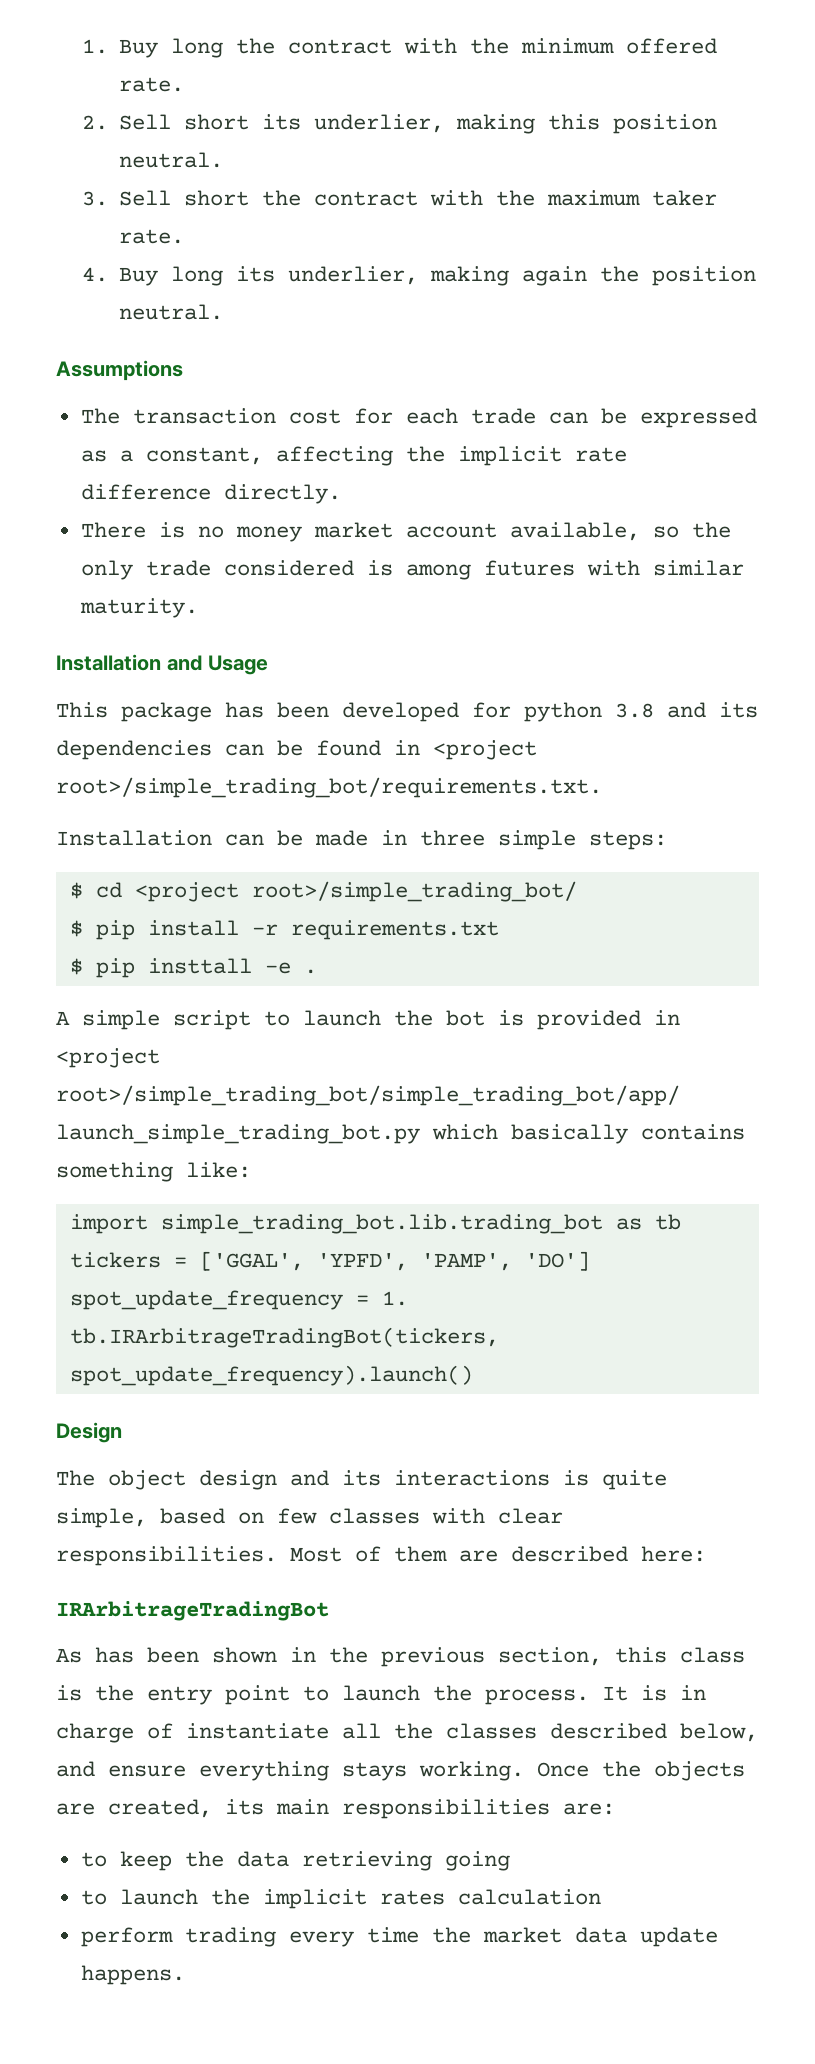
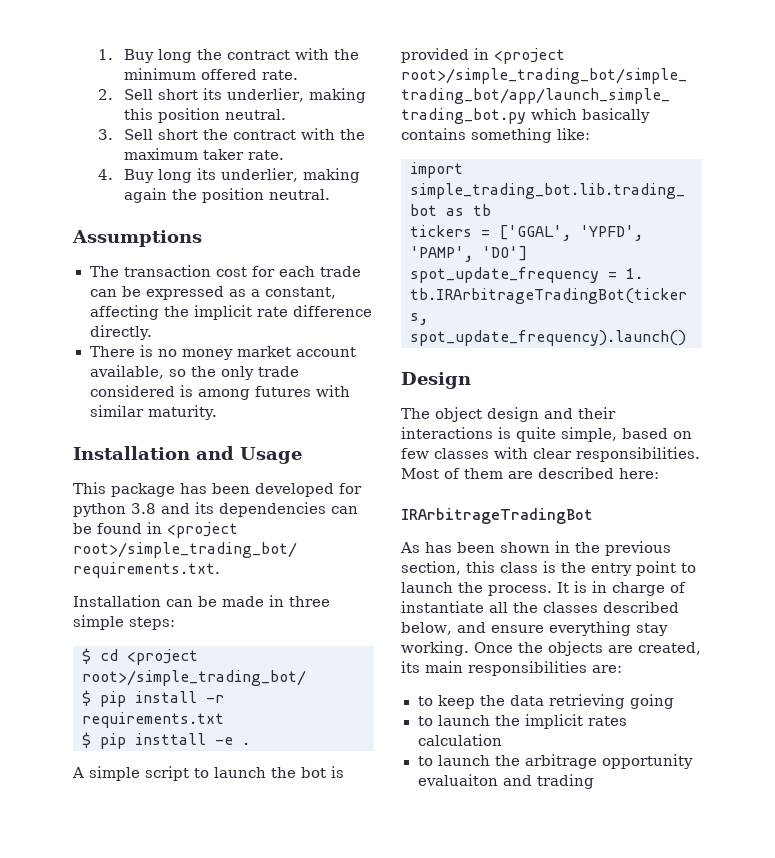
- The object design and its interactions is quite simple, based on few classes with clear responsibilities.
+ The object design and their interactions is quite simple, based on few classes with clear responsibilities.
- It is in charge of instantiate all the classes described below, and ensure everything stays working.
+ It is in charge of instantiate all the classes described below, and ensure everything stay working.
- perform trading every time the market data update happens.
+ to launch the arbitrage opportunity evaluaiton and trading

